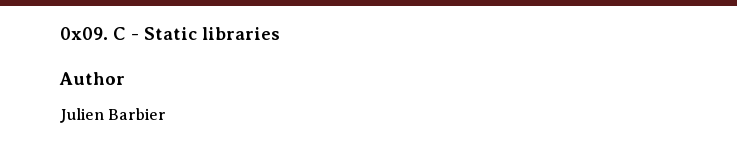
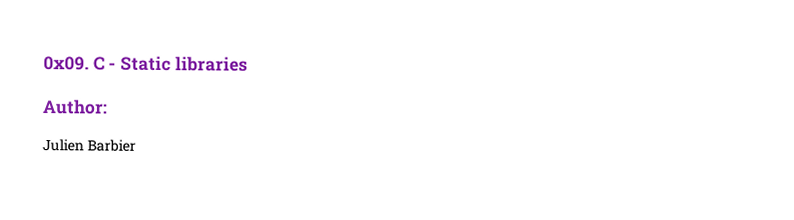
- Author
+ Author:

